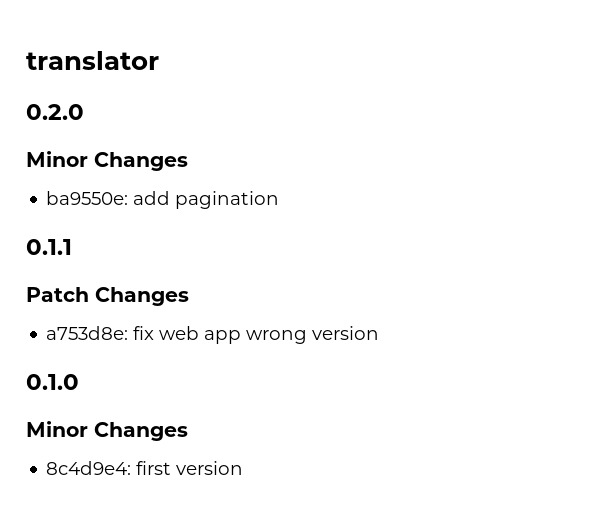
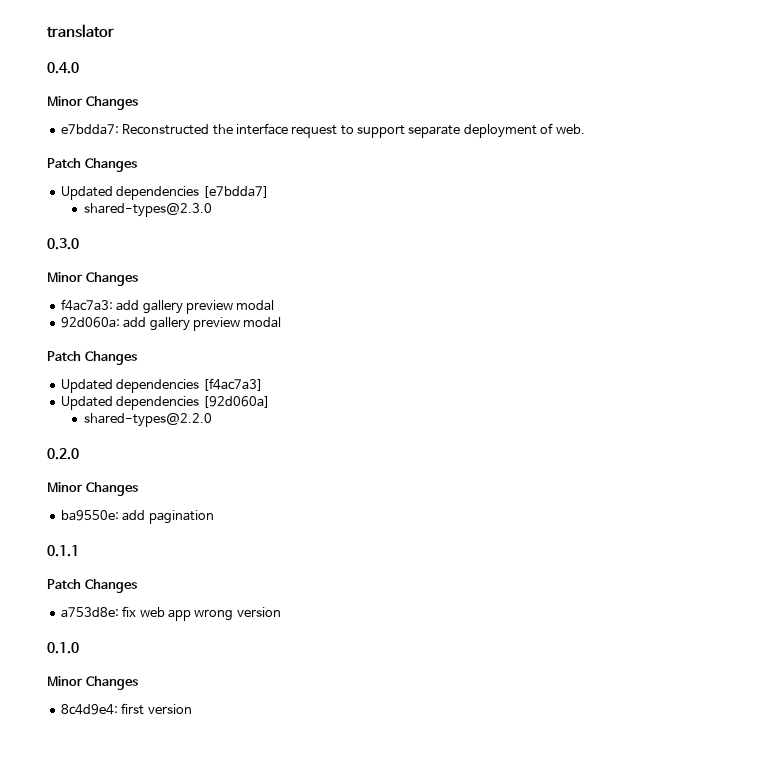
+ 0.4.0
+ Minor Changes
+ e7bdda7: Reconstructed the interface request to support separate deployment of web.
+ Patch Changes
+ Updated dependencies [e7bdda7]
+ shared-types@2.3.0
+ 0.3.0
+ Minor Changes
+ f4ac7a3: add gallery preview modal
+ 92d060a: add gallery preview modal
+ Patch Changes
+ Updated dependencies [f4ac7a3]
+ Updated dependencies [92d060a]
+ shared-types@2.2.0

